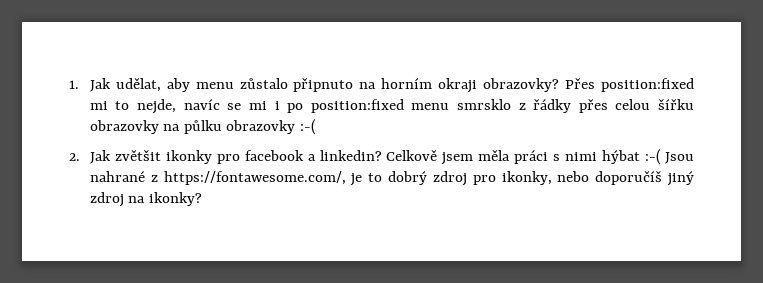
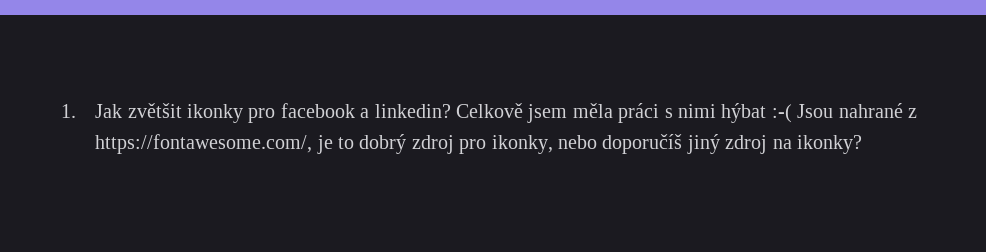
- 1. Jak udělat, aby menu zůstalo připnuto na horním okraji obrazovky? Přes position:fixed mi to nejde, navíc se mi i po position:fixed menu smrsklo z řádky přes celou šířku obrazovky na půlku obrazovky :-(
- 2. Jak zvětšit ikonky pro facebook a linkedin?
+ 1. Jak zvětšit ikonky pro facebook a linkedin?

